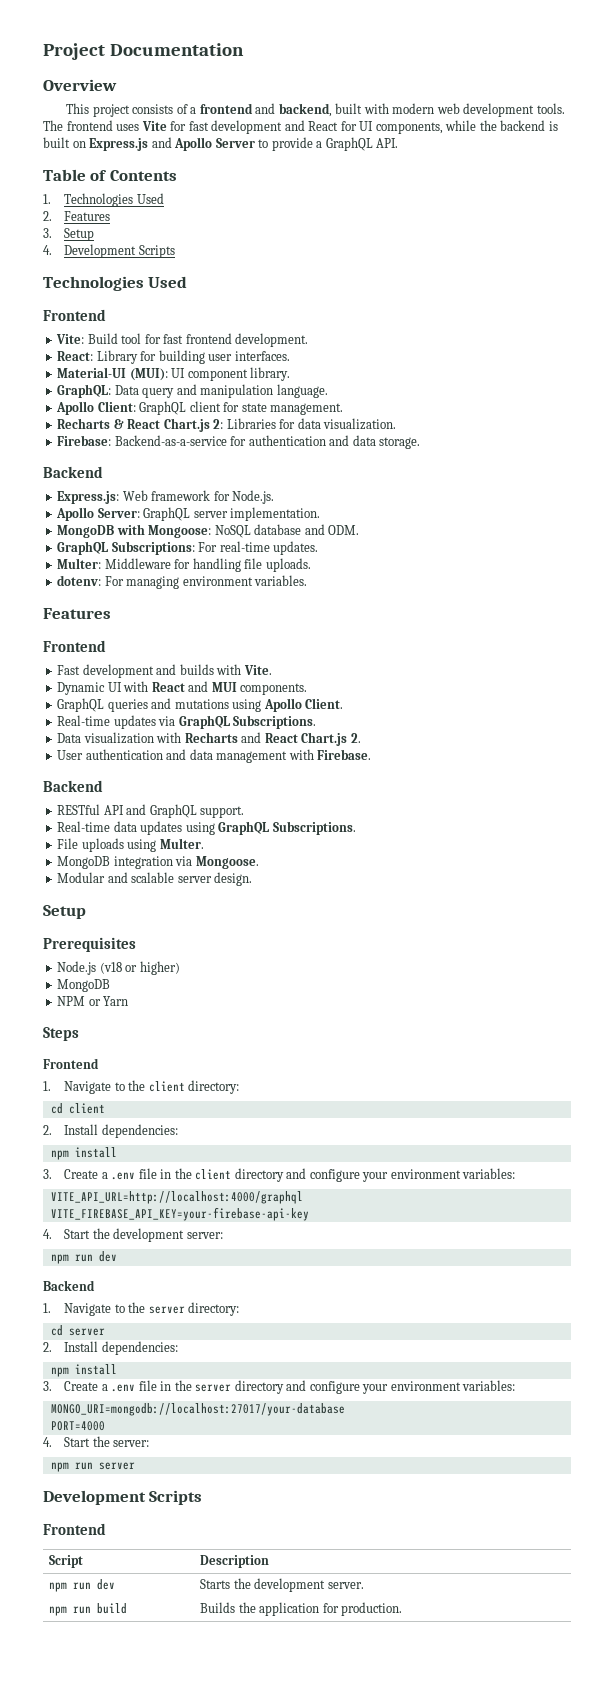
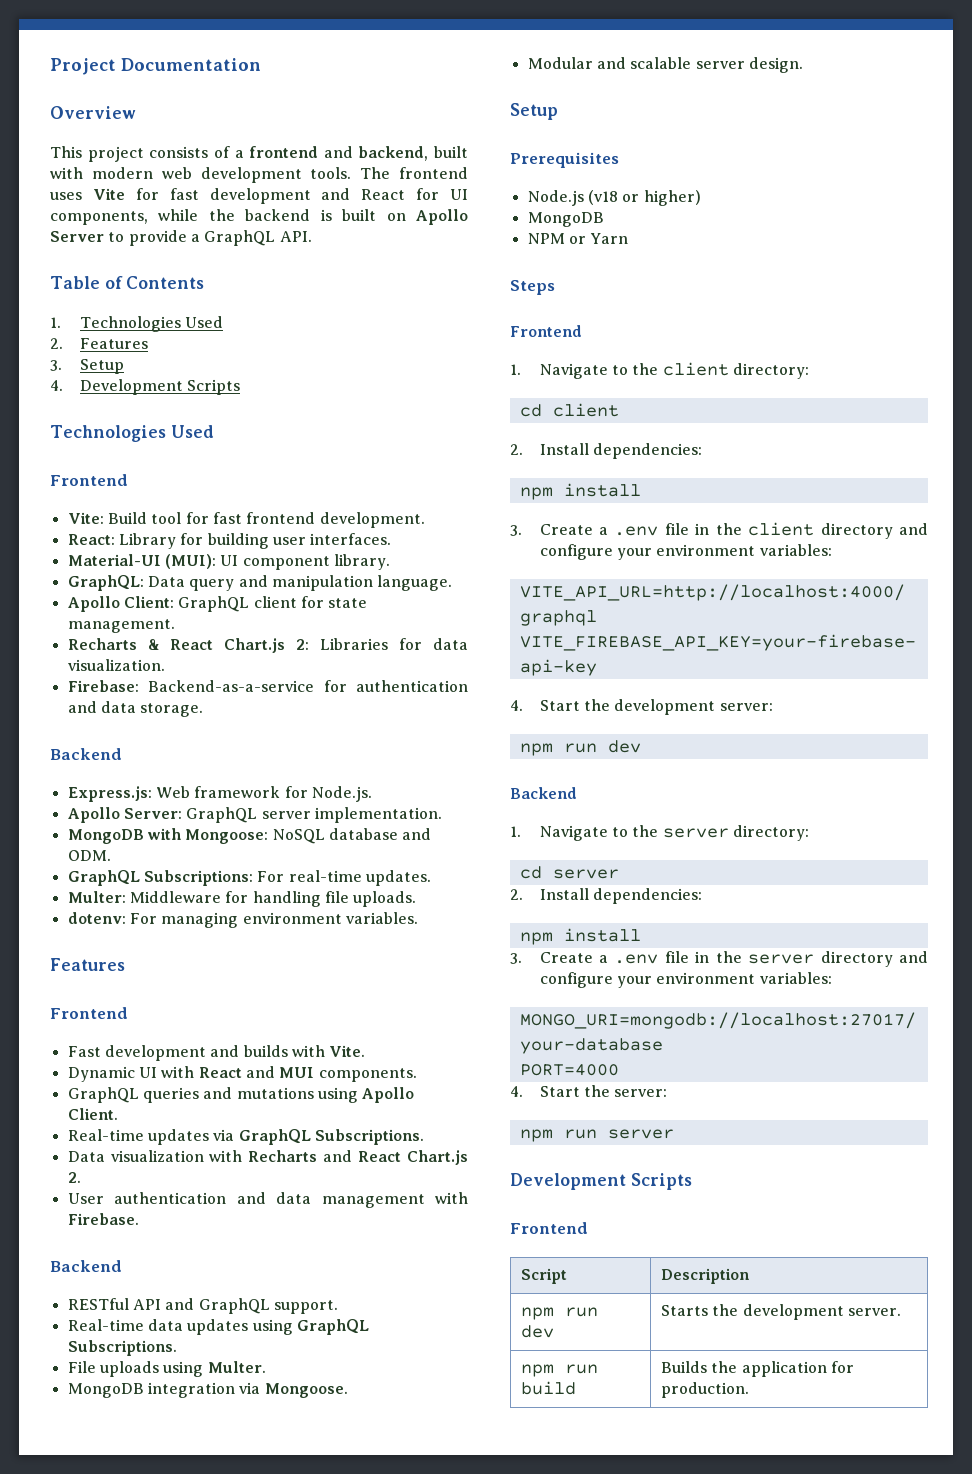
- The frontend uses Vite for fast development and React for UI components, while the backend is built on Express.js and Apollo Server to provide a GraphQL API.
+ The frontend uses Vite for fast development and React for UI components, while the backend is built on Apollo Server to provide a GraphQL API.

